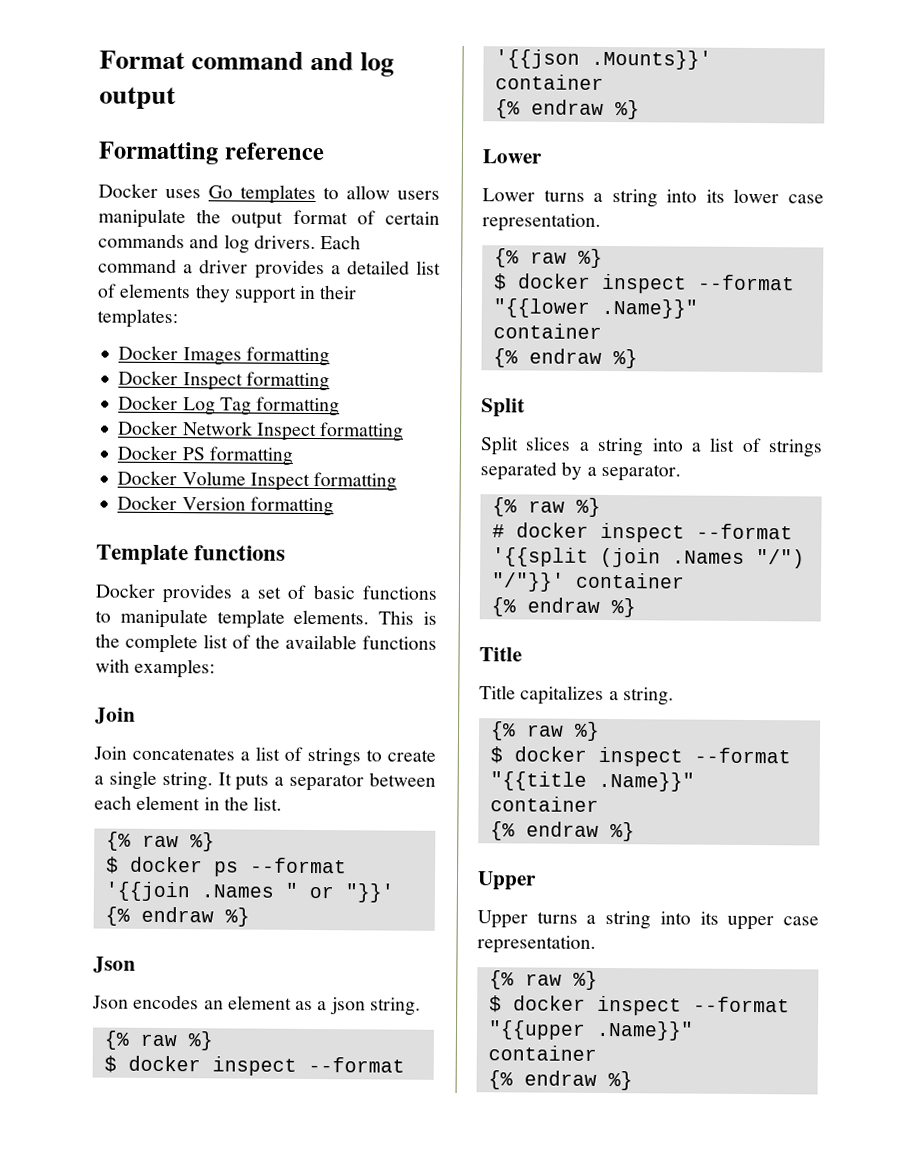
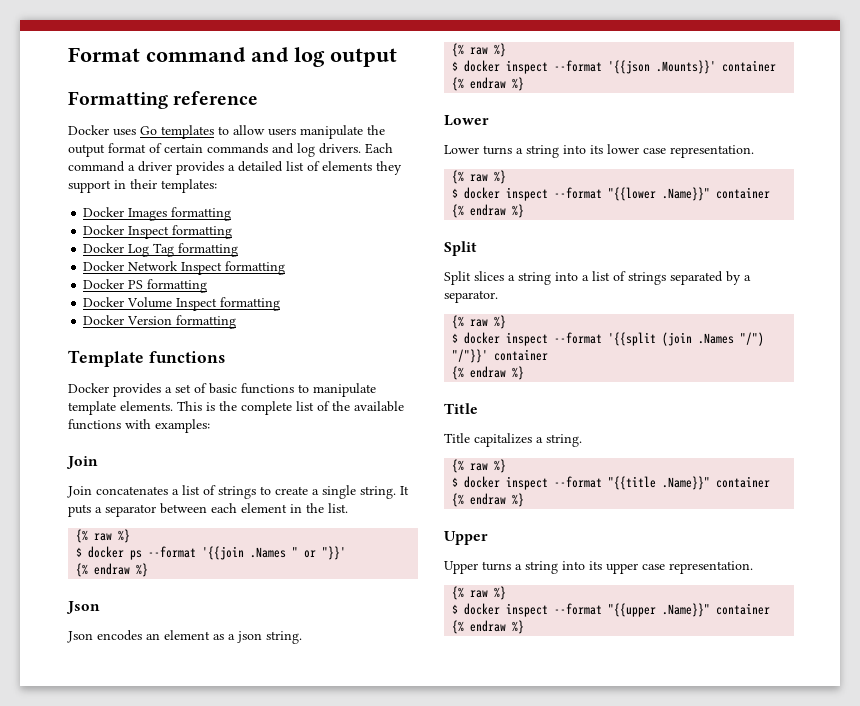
- # docker inspect --format '{{split (join .Names "/") "/"}}' container
+ $ docker inspect --format '{{split (join .Names "/") "/"}}' container

